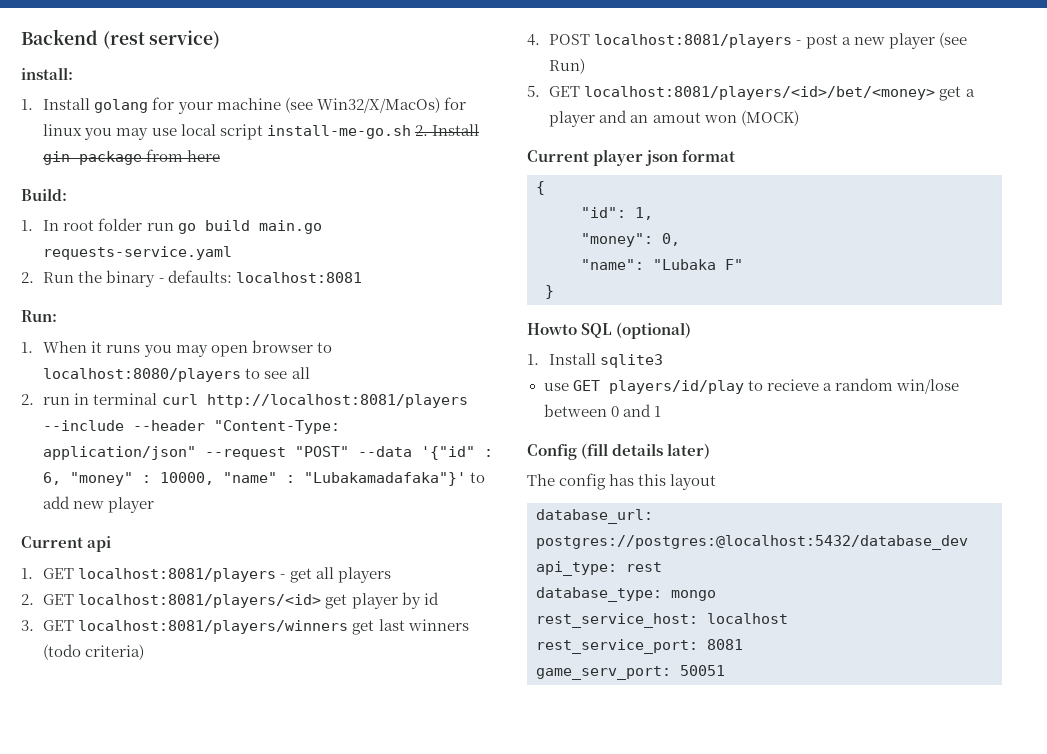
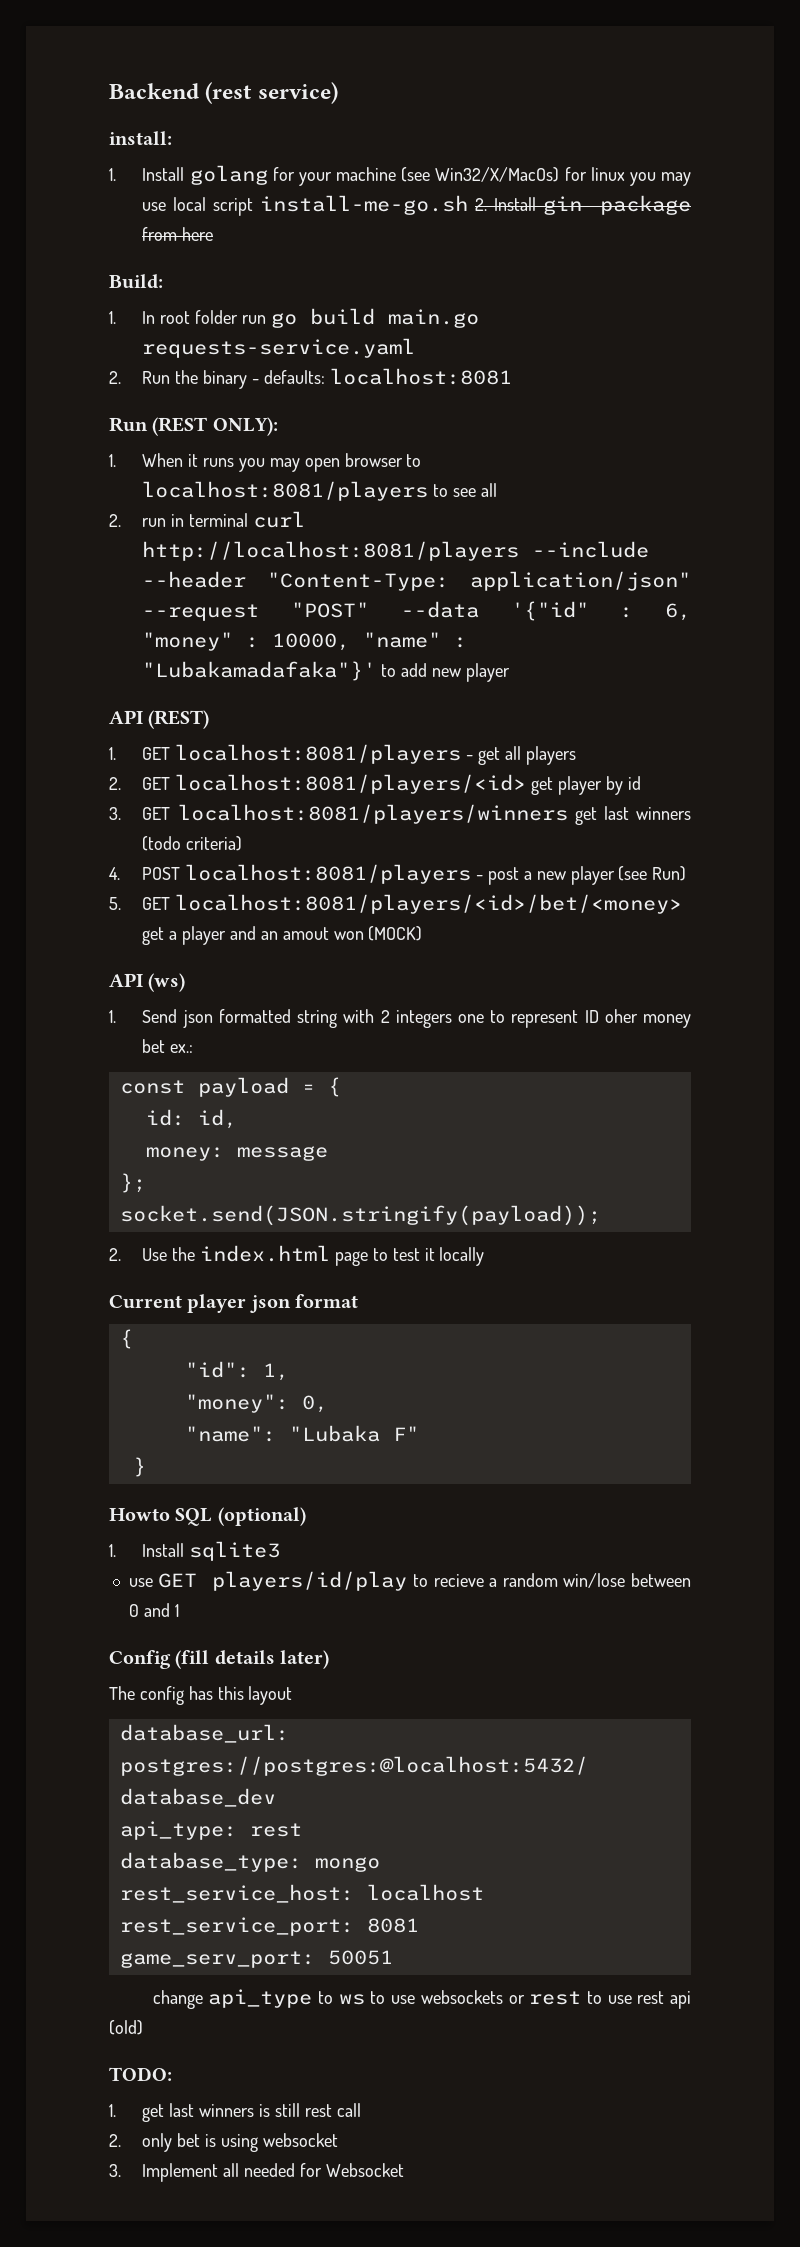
- Run:
+ Run (REST ONLY):
- 1. When it runs you may open browser to localhost:8080/players to see all
+ 1. When it runs you may open browser to localhost:8081/players to see all
- Current api
+ API (REST)
+ API (ws)
+ 1. Send json formatted string with 2 integers one to represent ID oher money bet ex.:
+ const payload = {
+ id: id,
+ money: message
+ };
+ socket.send(JSON.stringify(payload));
+ 2. Use the index.html page to test it locally
+ change api_type to ws to use websockets or rest to use rest api (old)
+ TODO:
+ 1. get last winners is still rest call
+ 2. only bet is using websocket
+ 3. Implement all needed for Websocket

